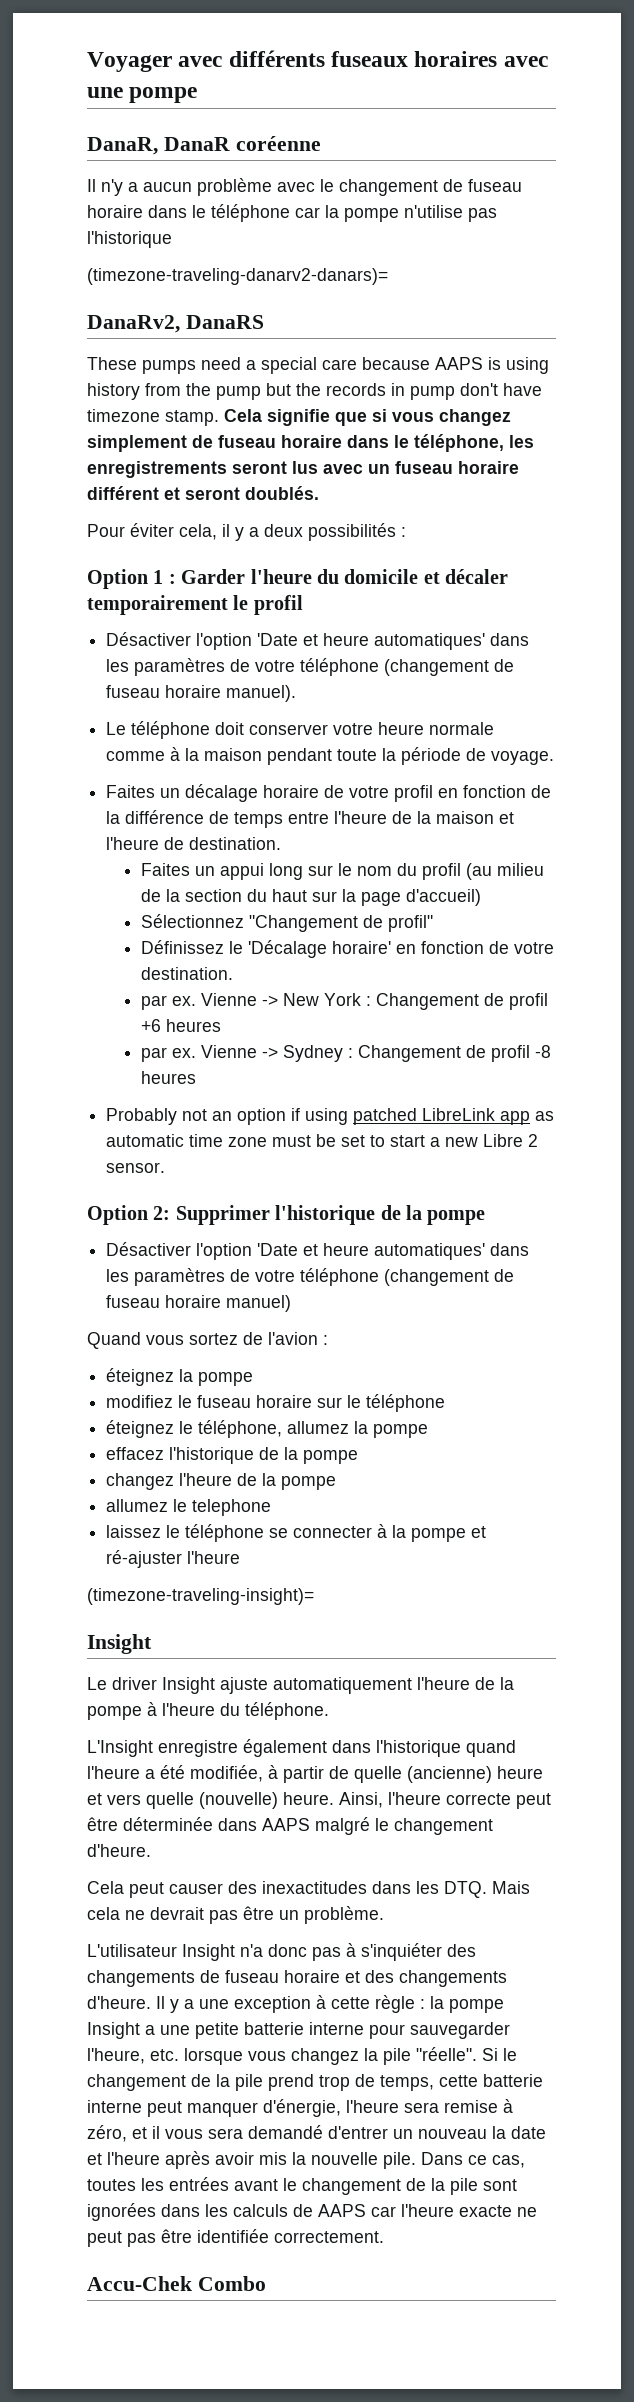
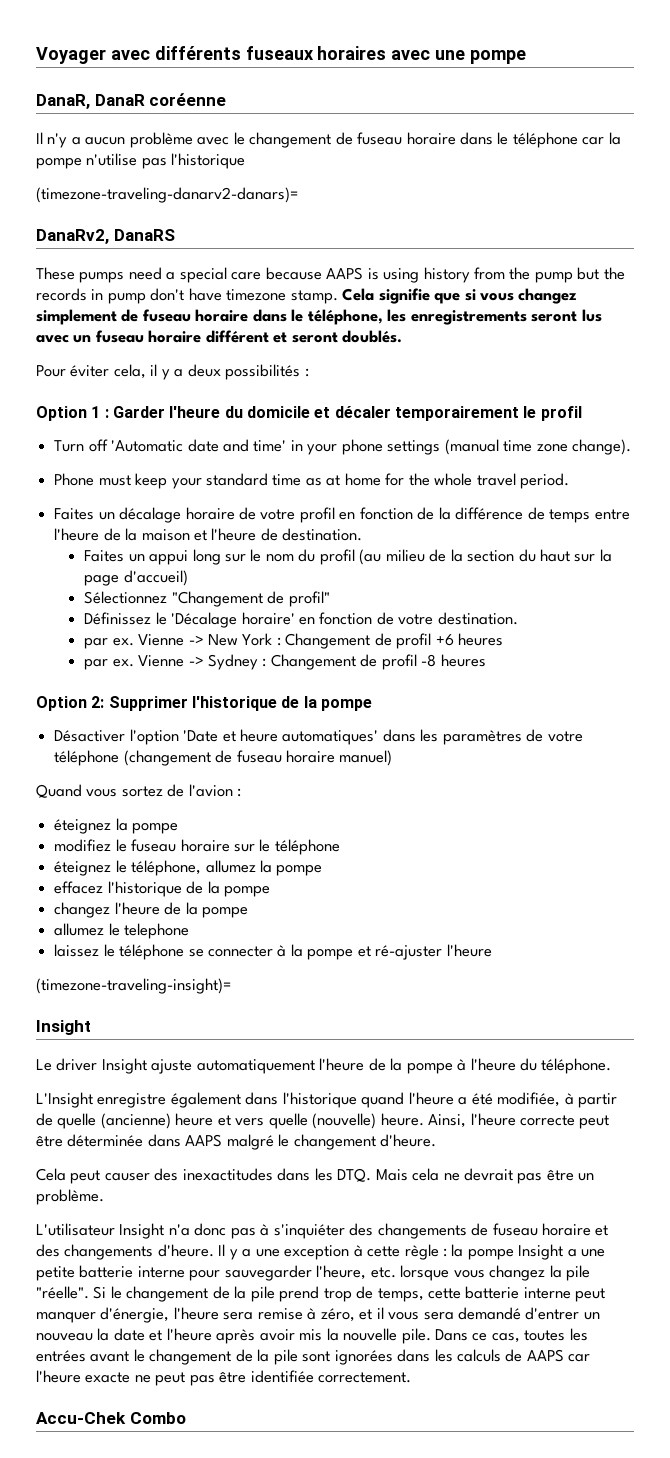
- Désactiver l'option 'Date et heure automatiques' dans les paramètres de votre téléphone (changement de fuseau horaire manuel).
- Le téléphone doit conserver votre heure normale comme à la maison pendant toute la période de voyage.
+ Turn off 'Automatic date and time' in your phone settings (manual time zone change).
+ Phone must keep your standard time as at home for the whole travel period.
- Probably not an option if using patched LibreLink app as automatic time zone must be set to start a new Libre 2 sensor.

